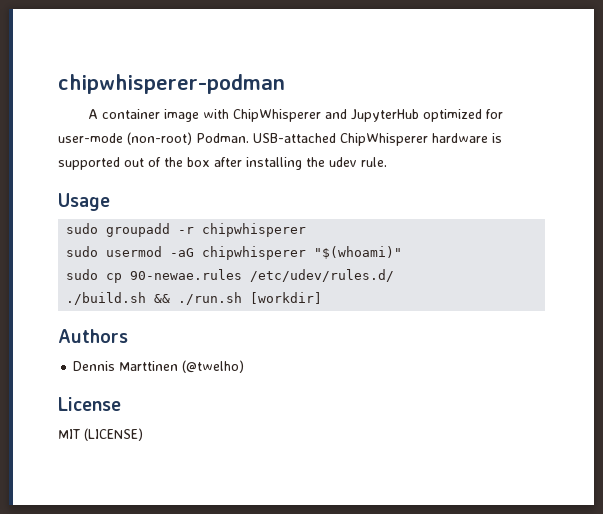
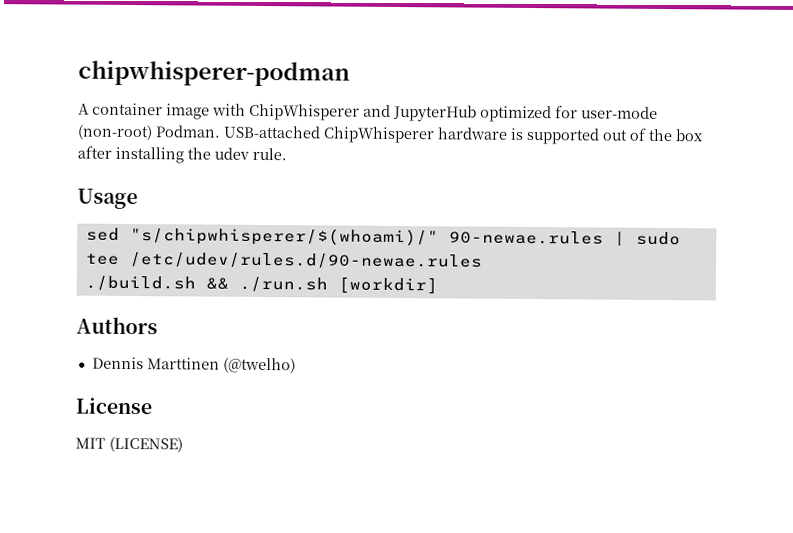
- sudo groupadd -r chipwhisperer
- sudo usermod -aG chipwhisperer "$(whoami)"
- sudo cp 90-newae.rules /etc/udev/rules.d/
+ sed "s/chipwhisperer/$(whoami)/" 90-newae.rules | sudo tee /etc/udev/rules.d/90-newae.rules

